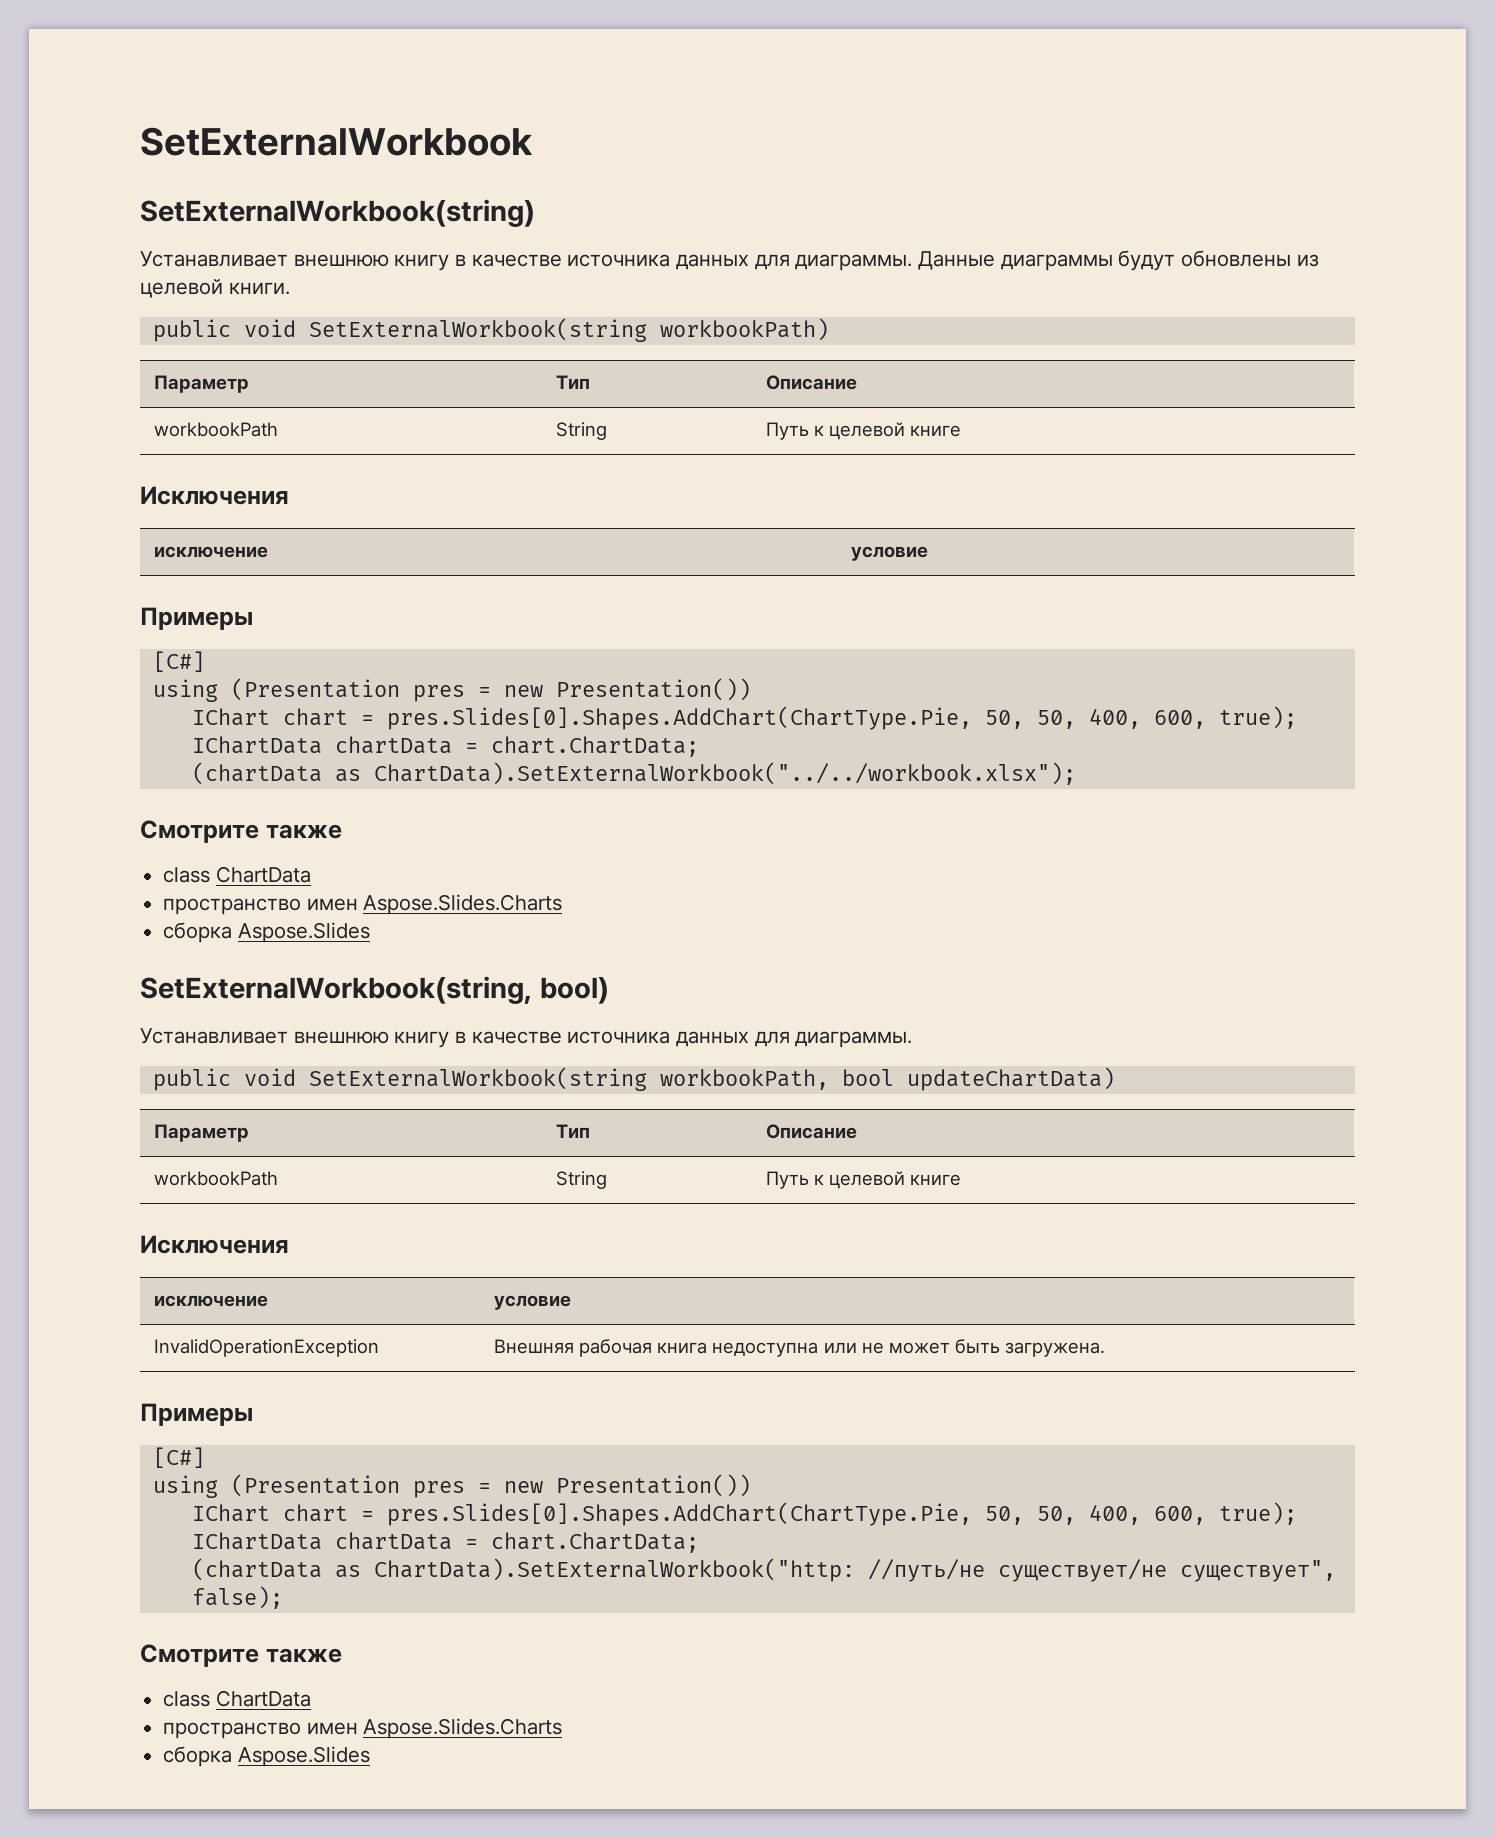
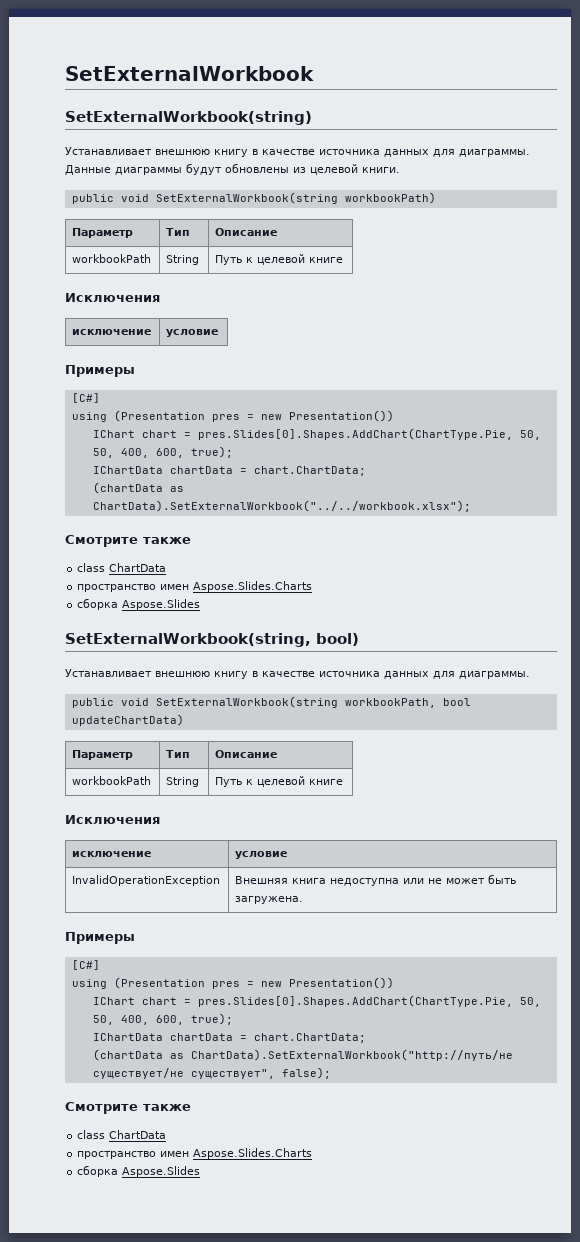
- InvalidOperationException | Внешняя рабочая книга недоступна или не может быть загружена.
+ InvalidOperationException | Внешняя книга недоступна или не может быть загружена.
- (chartData as ChartData).SetExternalWorkbook("http: //путь/не существует/не существует", false);
+ (chartData as ChartData).SetExternalWorkbook("http://путь/не существует/не существует", false);

